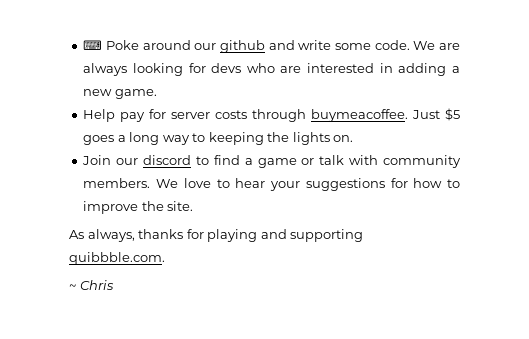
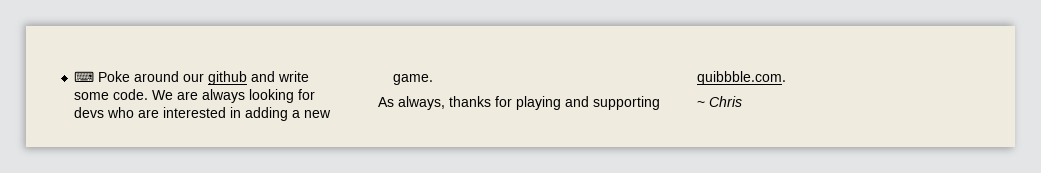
- Help pay for server costs through buymeacoffee. Just $5 goes a long way to keeping the lights on.
- Join our discord to find a game or talk with community members. We love to hear your suggestions for how to improve the site.

